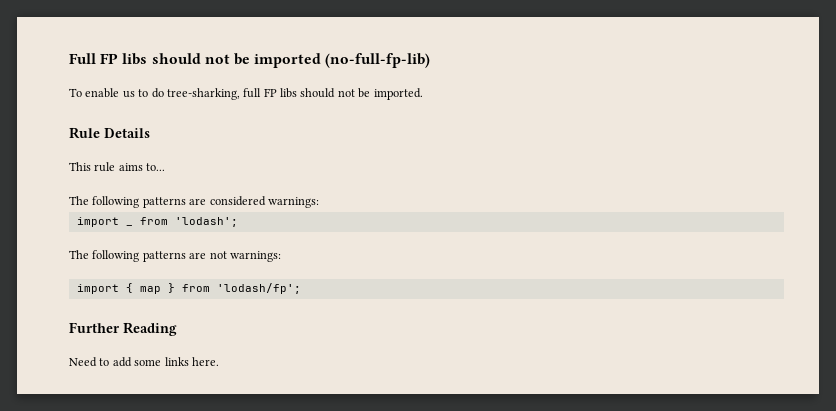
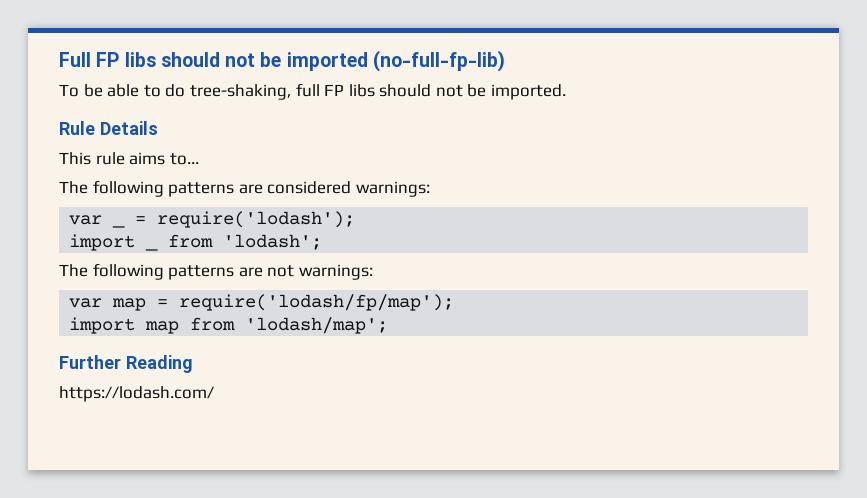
- To enable us to do tree-sharking, full FP libs should not be imported.
+ To be able to do tree-shaking, full FP libs should not be imported.
+ var _ = require('lodash');
- import { map } from 'lodash/fp';
+ var map = require('lodash/fp/map');
+ import map from 'lodash/map';
  Further Reading
- Need to add some links here.
+ https://lodash.com/

